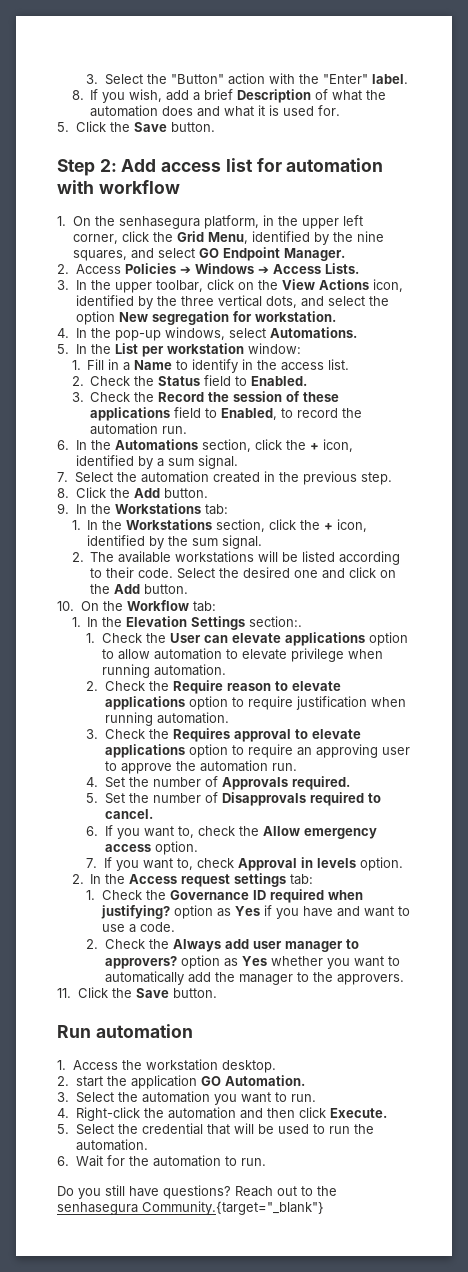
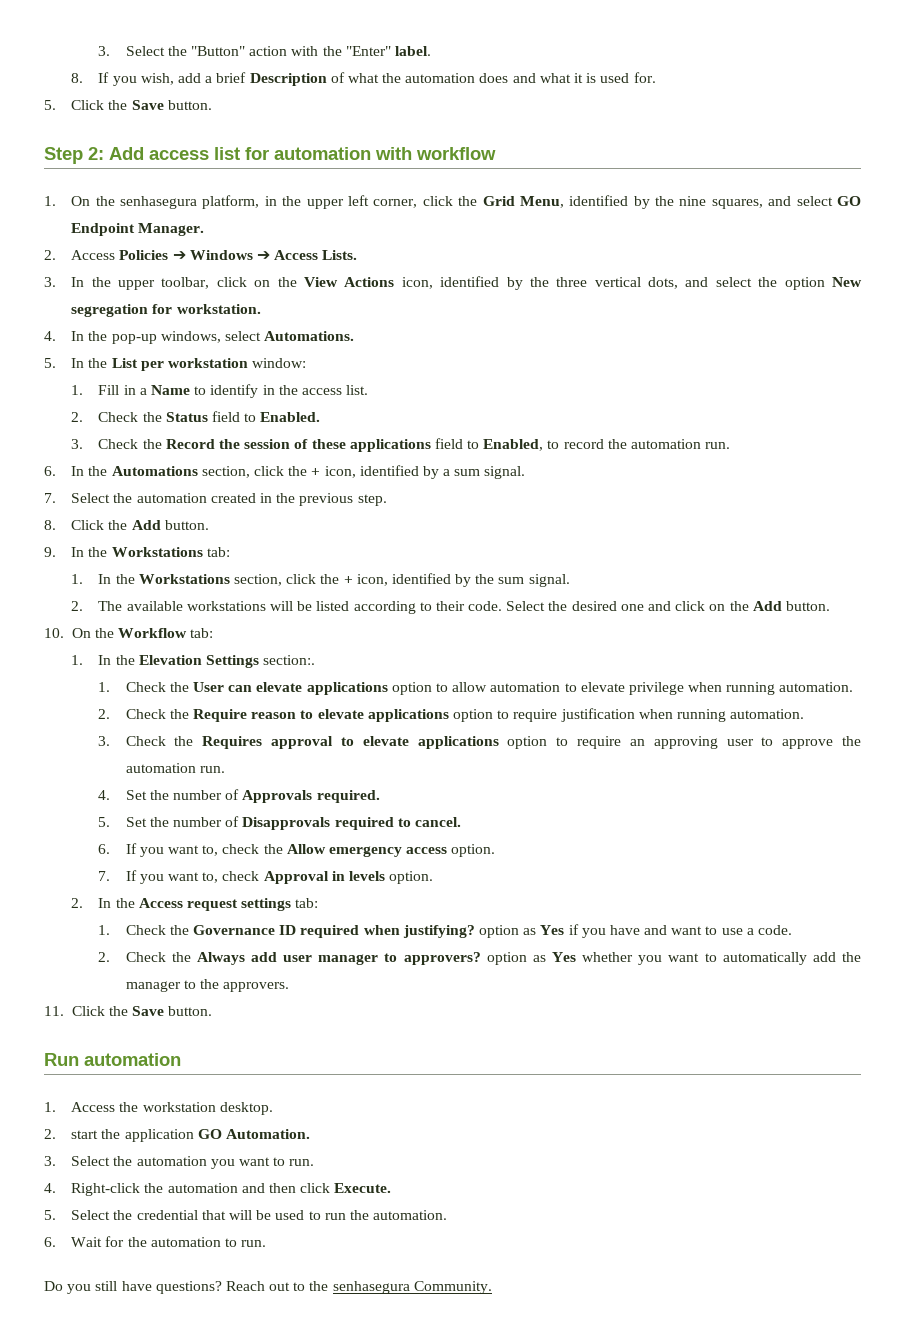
- Reach out to the senhasegura Community.{target="_blank"}
+ Reach out to the senhasegura Community.

